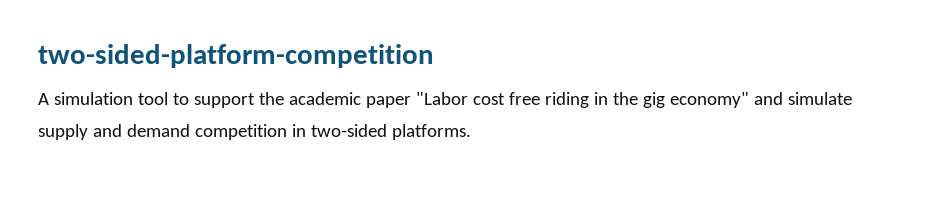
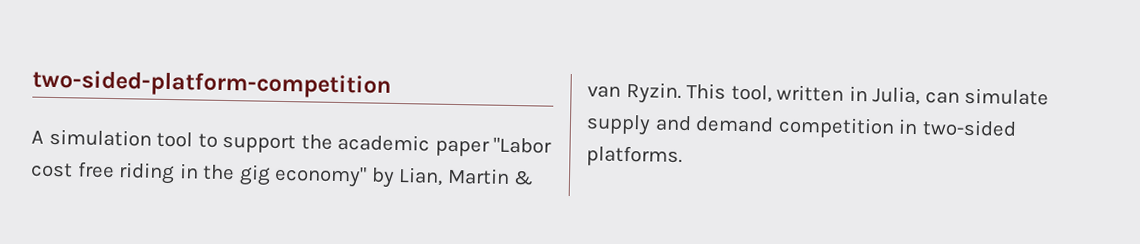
- A simulation tool to support the academic paper "Labor cost free riding in the gig economy" and simulate supply and demand competition in two-sided platforms.
+ A simulation tool to support the academic paper "Labor cost free riding in the gig economy" by Lian, Martin & van Ryzin. This tool, written in Julia, can simulate supply and demand competition in two-sided platforms.

